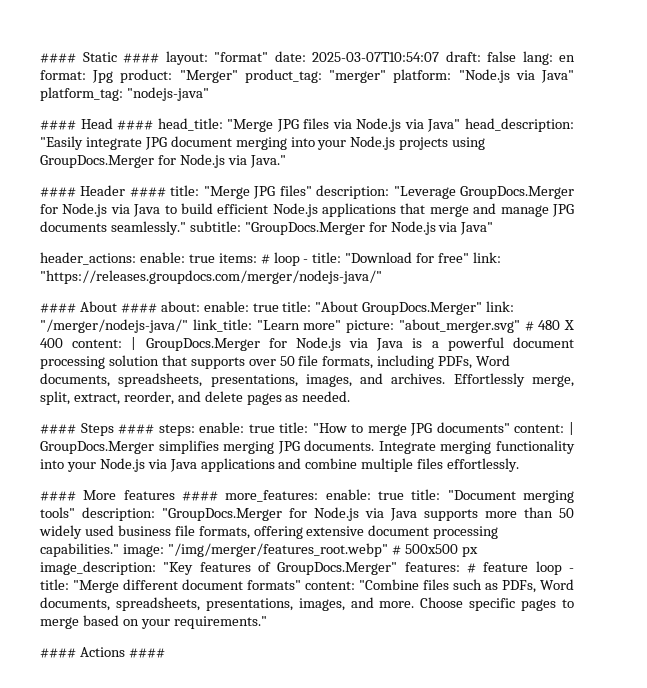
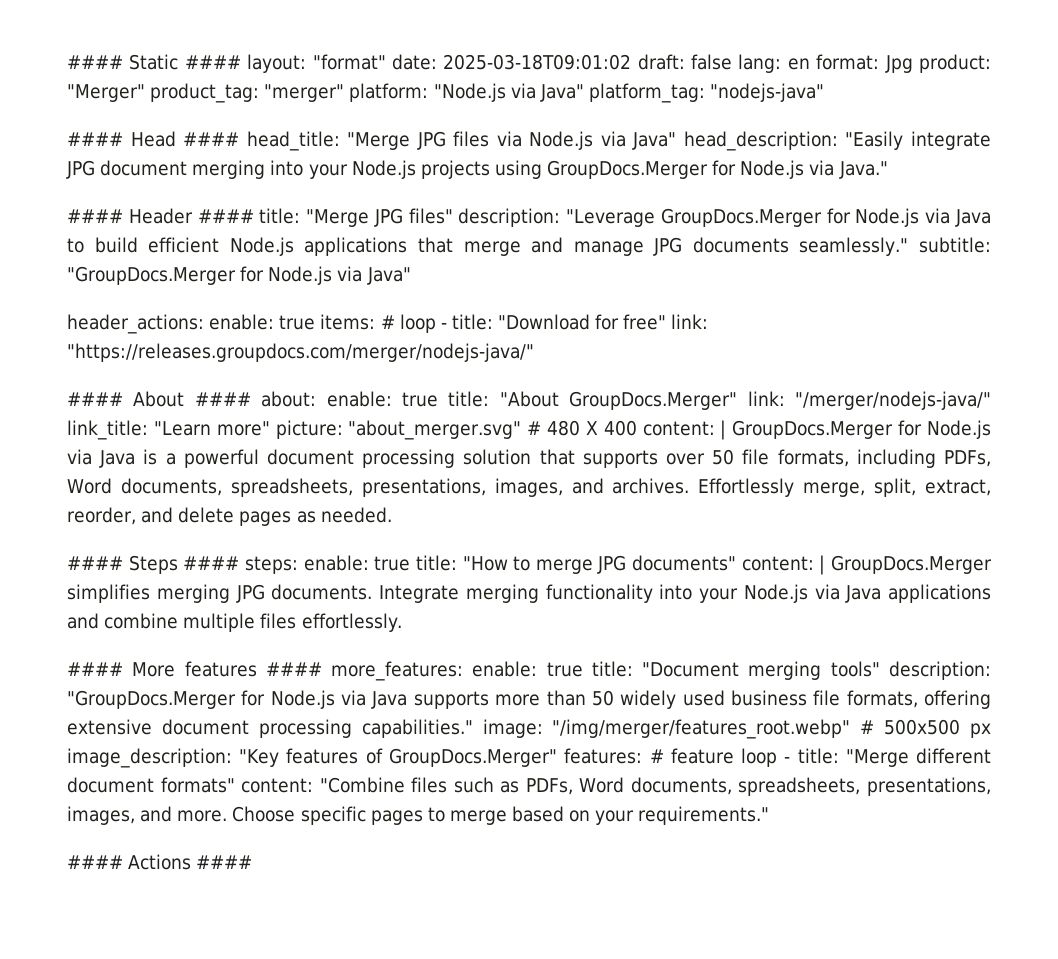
- #### Static #### layout: "format" date: 2025-03-07T10:54:07 draft: false lang: en format: Jpg product: "Merger" product_tag: "merger" platform: "Node.js via Java" platform_tag: "nodejs-java"
+ #### Static #### layout: "format" date: 2025-03-18T09:01:02 draft: false lang: en format: Jpg product: "Merger" product_tag: "merger" platform: "Node.js via Java" platform_tag: "nodejs-java"

